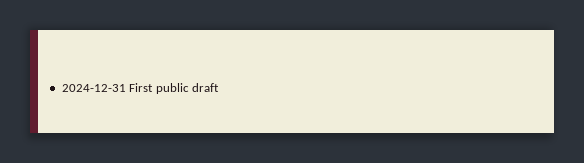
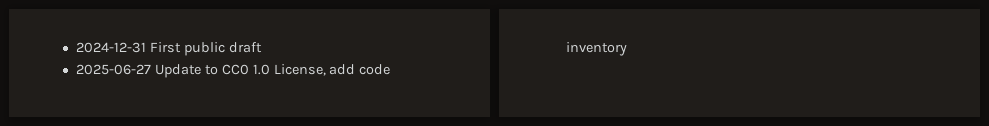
+ 2025-06-27 Update to CC0 1.0 License, add code inventory

